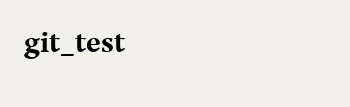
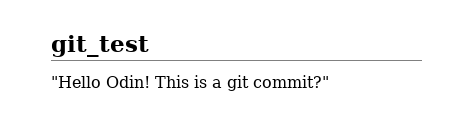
+ "Hello Odin! This is a git commit?"

